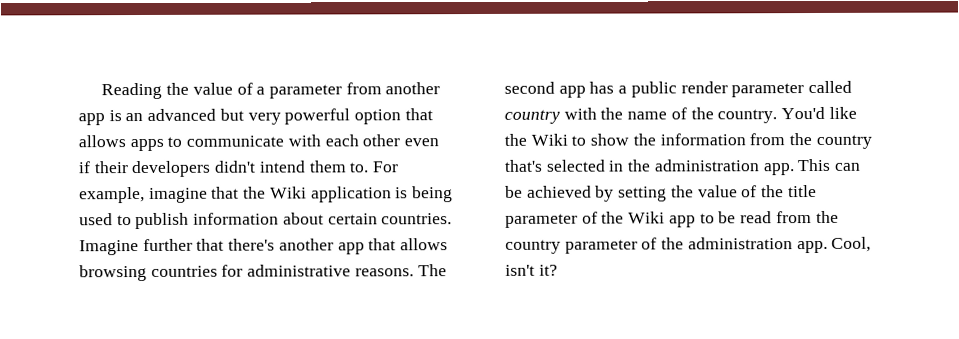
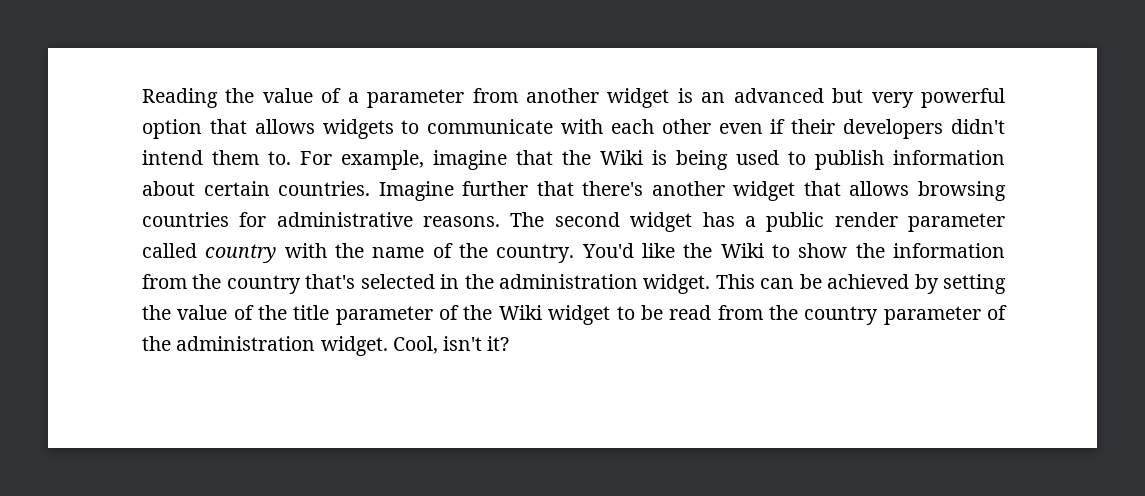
- Reading the value of a parameter from another app is an advanced but very powerful option that allows apps to communicate with each other even if their developers didn't intend them to.
+ Reading the value of a parameter from another widget is an advanced but very powerful option that allows widgets to communicate with each other even if their developers didn't intend them to.
- For example, imagine that the Wiki application is being used to publish information about certain countries.
+ For example, imagine that the Wiki is being used to publish information about certain countries.
- Imagine further that there's another app that allows browsing countries for administrative reasons.
+ Imagine further that there's another widget that allows browsing countries for administrative reasons.
- The second app has a public render parameter called country with the name of the country.
+ The second widget has a public render parameter called country with the name of the country.
- You'd like the Wiki to show the information from the country that's selected in the administration app.
+ You'd like the Wiki to show the information from the country that's selected in the administration widget.
- This can be achieved by setting the value of the title parameter of the Wiki app to be read from the country parameter of the administration app.
+ This can be achieved by setting the value of the title parameter of the Wiki widget to be read from the country parameter of the administration widget.

